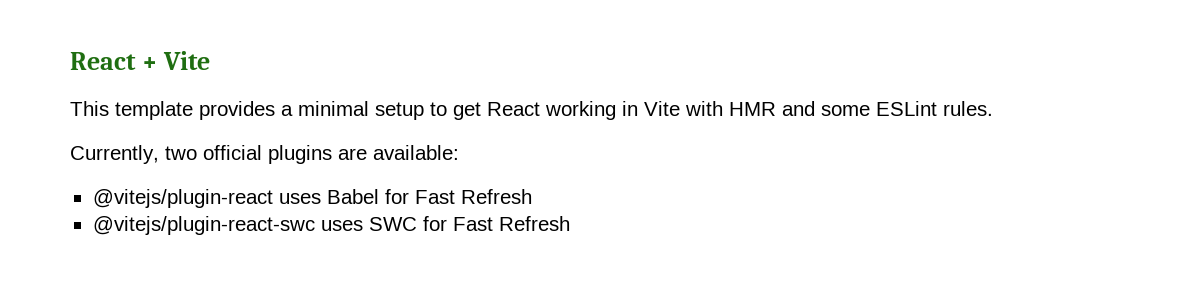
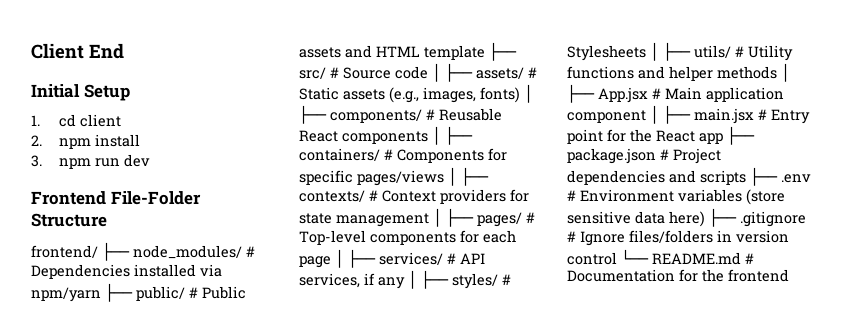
- React + Vite
- This template provides a minimal setup to get React working in Vite with HMR and some ESLint rules.
- Currently, two official plugins are available:
- @vitejs/plugin-react uses Babel for Fast Refresh
- @vitejs/plugin-react-swc uses SWC for Fast Refresh
+ Client End
+ Initial Setup
+ 1. cd client
+ 2. npm install
+ 3. npm run dev
+ Frontend File-Folder Structure
+ frontend/ ├── node_modules/ # Dependencies installed via npm/yarn ├── public/ # Public assets and HTML template ├── src/ # Source code │ ├── assets/ # Static assets (e.g., images, fonts) │ ├── components/ # Reusable React components │ ├── containers/ # Components for specific pages/views │ ├── contexts/ # Context providers for state management │ ├── pages/ # Top-level components for each page │ ├── services/ # API services, if any │ ├── styles/ # Stylesheets │ ├── utils/ # Utility functions and helper methods │ ├── App.jsx # Main application component │ ├── main.jsx # Entry point for the React app ├── package.json # Project dependencies and scripts ├── .env # Environment variables (store sensitive data here) ├── .gitignore # Ignore files/folders in version control └── README.md # Documentation for the frontend

